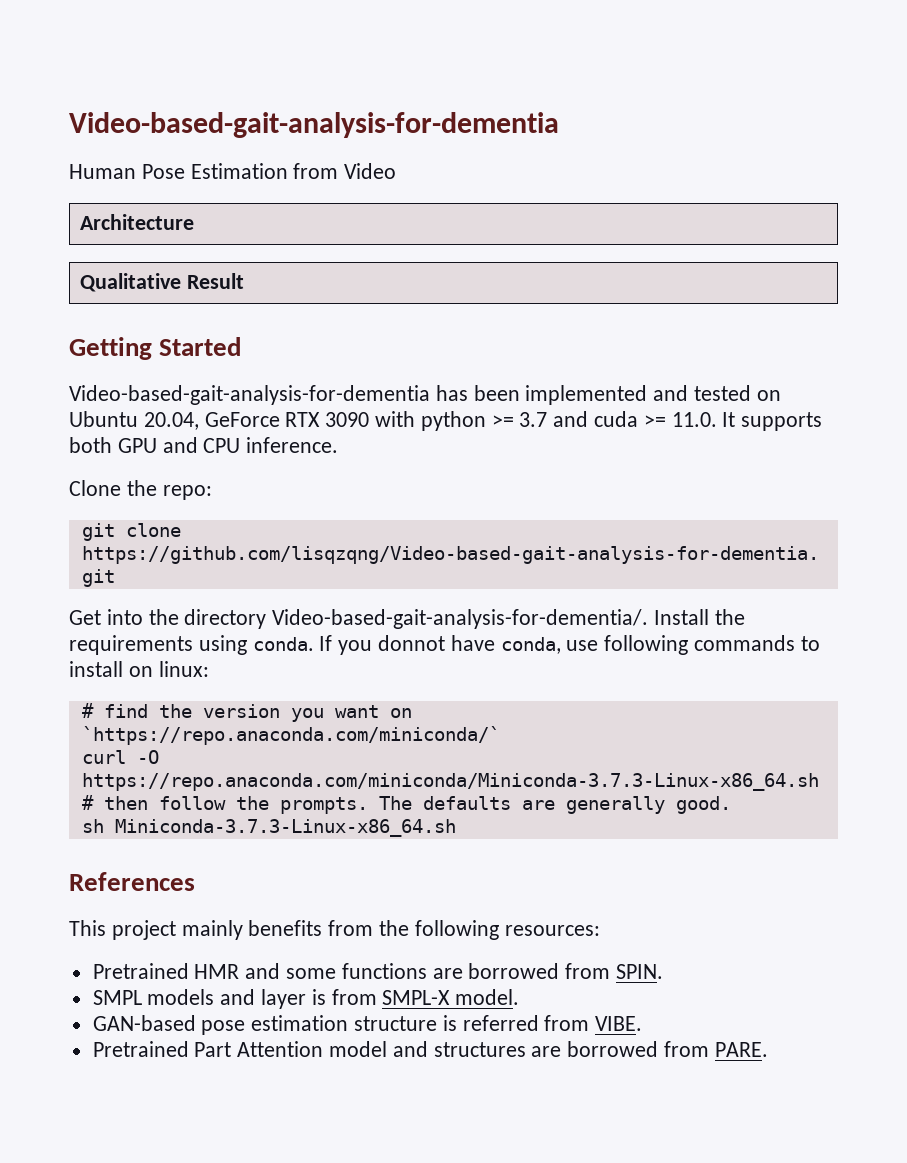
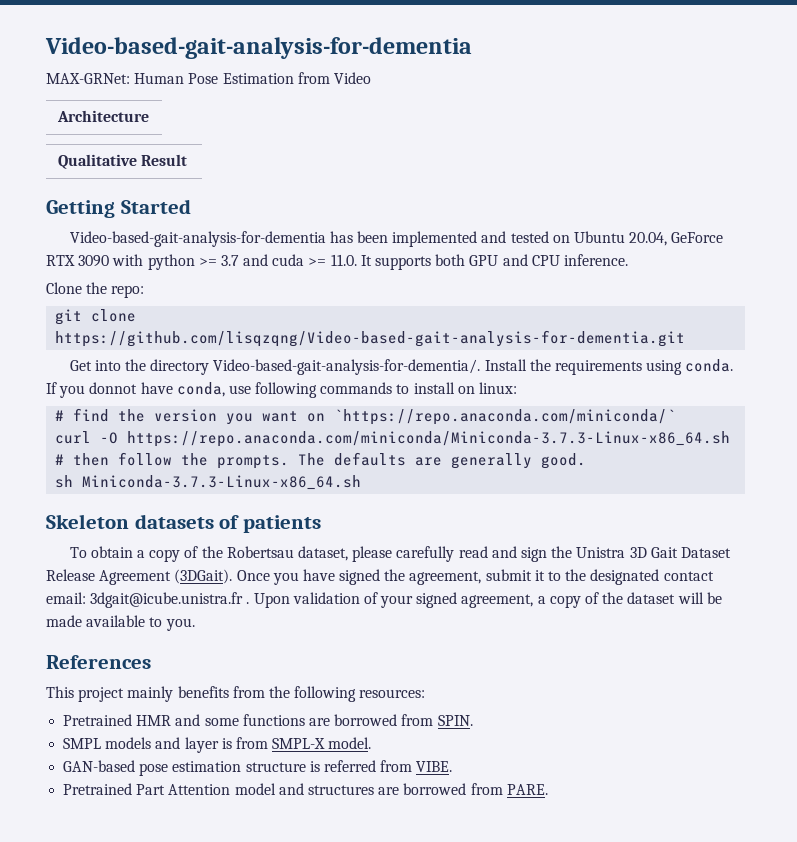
- Human Pose Estimation from Video
+ MAX-GRNet: Human Pose Estimation from Video
+ Skeleton datasets of patients
+ To obtain a copy of the Robertsau dataset, please carefully read and sign the Unistra 3D Gait Dataset Release Agreement (3DGait). Once you have signed the agreement, submit it to the designated contact email: 3dgait@icube.unistra.fr . Upon validation of your signed agreement, a copy of the dataset will be made available to you.

